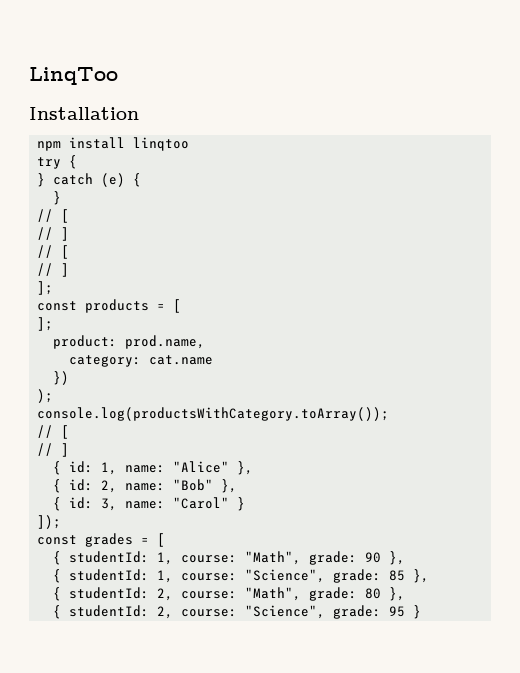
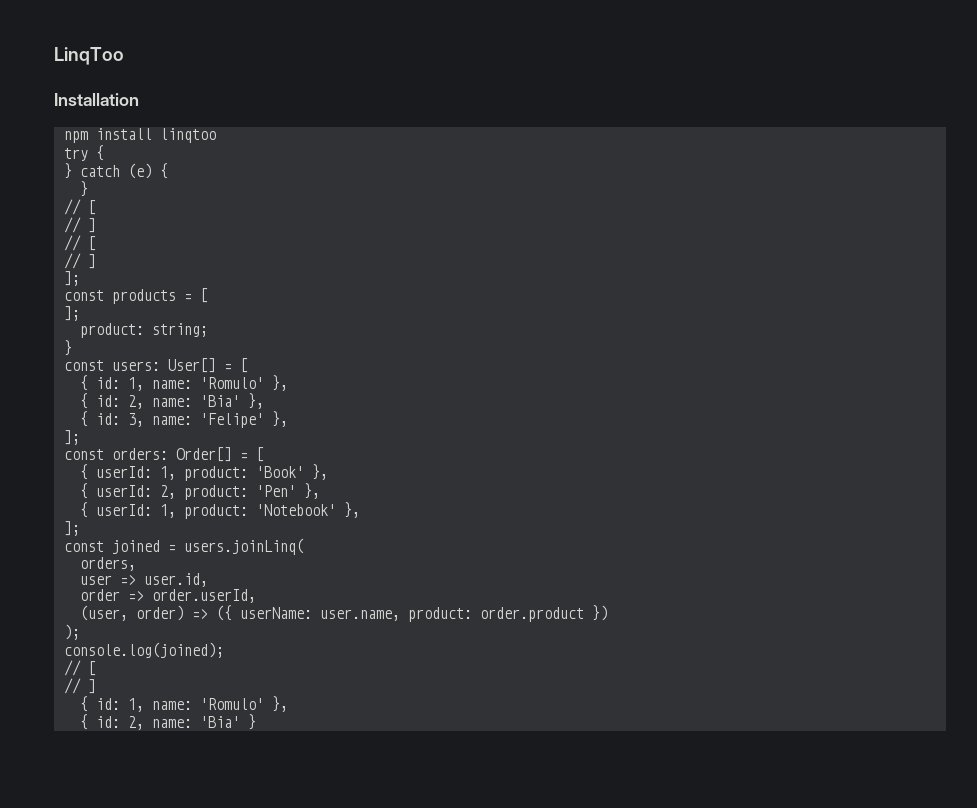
- product: prod.name,
- category: cat.name
- })
+ product: string;
+ }
+ const users: User[] = [
+ { id: 1, name: 'Romulo' },
+ { id: 2, name: 'Bia' },
+ { id: 3, name: 'Felipe' },
+ ];
+ const orders: Order[] = [
+ { userId: 1, product: 'Book' },
+ { userId: 2, product: 'Pen' },
+ { userId: 1, product: 'Notebook' },
+ ];
+ const joined = users.joinLinq(
+ orders,
+ user => user.id,
+ order => order.userId,
+ (user, order) => ({ userName: user.name, product: order.product })
- console.log(productsWithCategory.toArray());
+ console.log(joined);
  // [
  // ]
- { id: 1, name: "Alice" },
- { id: 2, name: "Bob" },
- { id: 3, name: "Carol" }
- ]);
- const grades = [
- { studentId: 1, course: "Math", grade: 90 },
- { studentId: 1, course: "Science", grade: 85 },
- { studentId: 2, course: "Math", grade: 80 },
- { studentId: 2, course: "Science", grade: 95 }
+ { id: 1, name: 'Romulo' },
+ { id: 2, name: 'Bia' }

